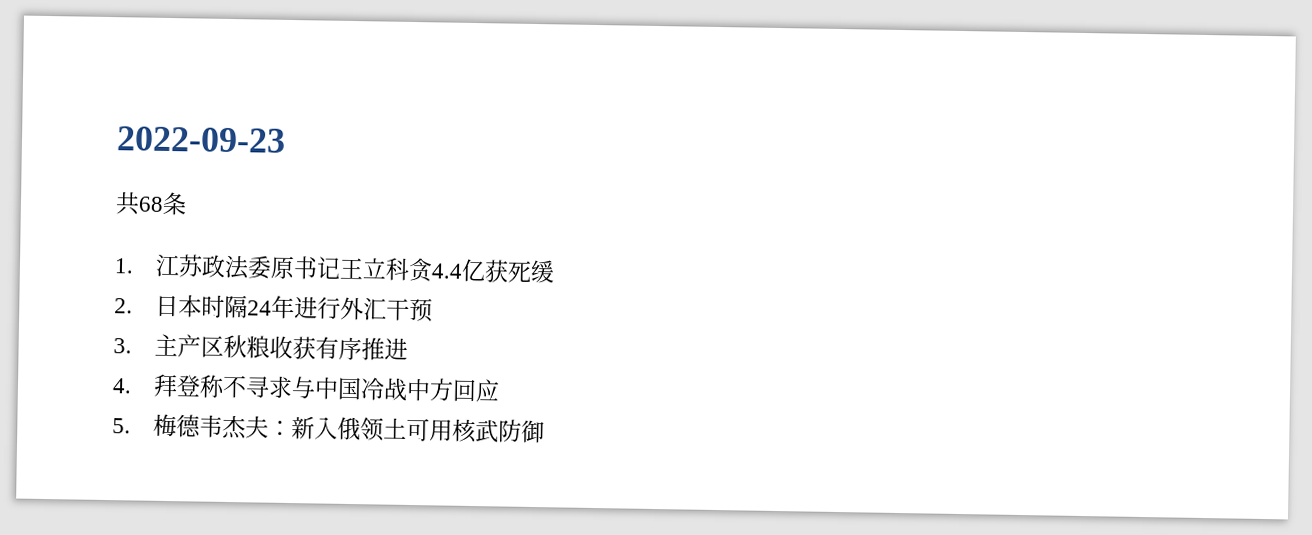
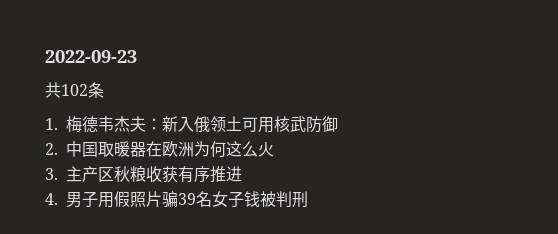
- 共68条
+ 共102条
- 1.江苏政法委原书记王立科贪4.4亿获死缓
- 2.日本时隔24年进行外汇干预
- 3.主产区秋粮收获有序推进
- 4.拜登称不寻求与中国冷战中方回应
- 5.梅德韦杰夫：新入俄领土可用核武防御
+ 1.梅德韦杰夫：新入俄领土可用核武防御
+ 2.中国取暖器在欧洲为何这么火
+ 3.主产区秋粮收获有序推进
+ 4.男子用假照片骗39名女子钱被判刑

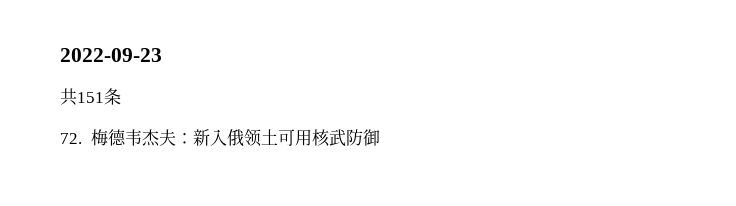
- 共102条
+ 共151条
- 1.梅德韦杰夫：新入俄领土可用核武防御
+ 72.梅德韦杰夫：新入俄领土可用核武防御
- 2.中国取暖器在欧洲为何这么火
- 3.主产区秋粮收获有序推进
- 4.男子用假照片骗39名女子钱被判刑

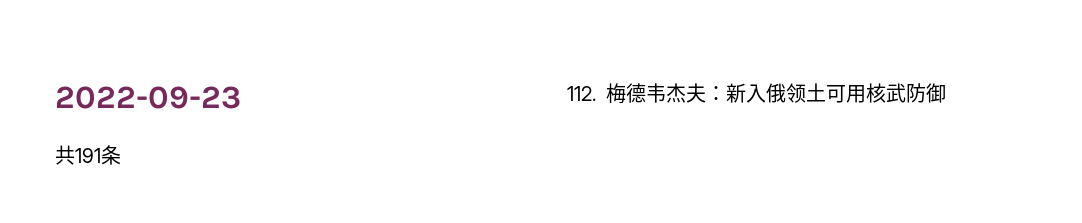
- 共151条
+ 共191条
- 72.梅德韦杰夫：新入俄领土可用核武防御
+ 112.梅德韦杰夫：新入俄领土可用核武防御

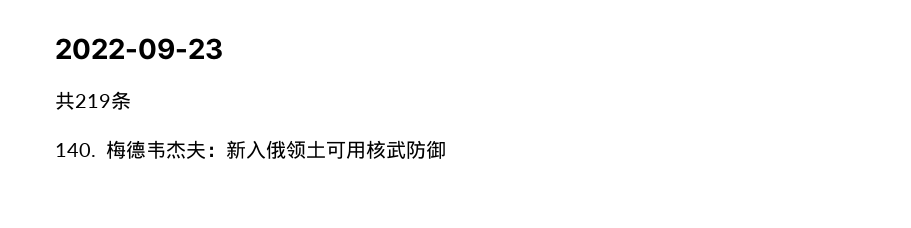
- 共191条
+ 共219条
- 112.梅德韦杰夫：新入俄领土可用核武防御
+ 140.梅德韦杰夫：新入俄领土可用核武防御

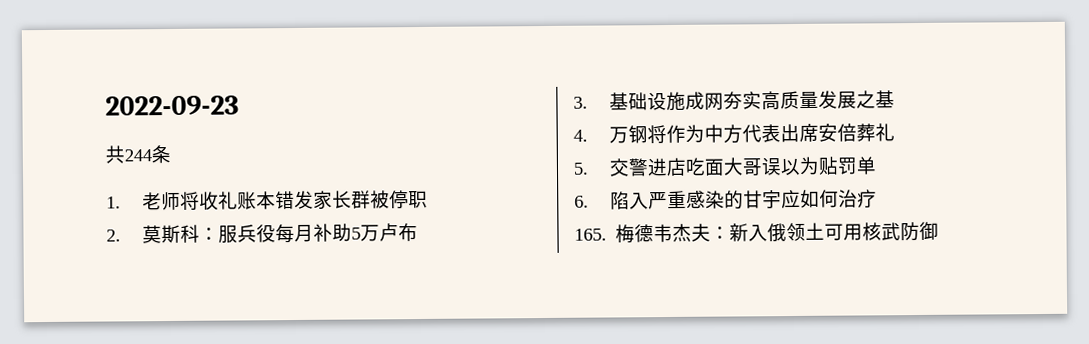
- 共219条
+ 共244条
- 140.梅德韦杰夫：新入俄领土可用核武防御
+ 1.老师将收礼账本错发家长群被停职
+ 2.莫斯科：服兵役每月补助5万卢布
+ 3.基础设施成网夯实高质量发展之基
+ 4.万钢将作为中方代表出席安倍葬礼
+ 5.交警进店吃面大哥误以为贴罚单
+ 6.陷入严重感染的甘宇应如何治疗
+ 165.梅德韦杰夫：新入俄领土可用核武防御

